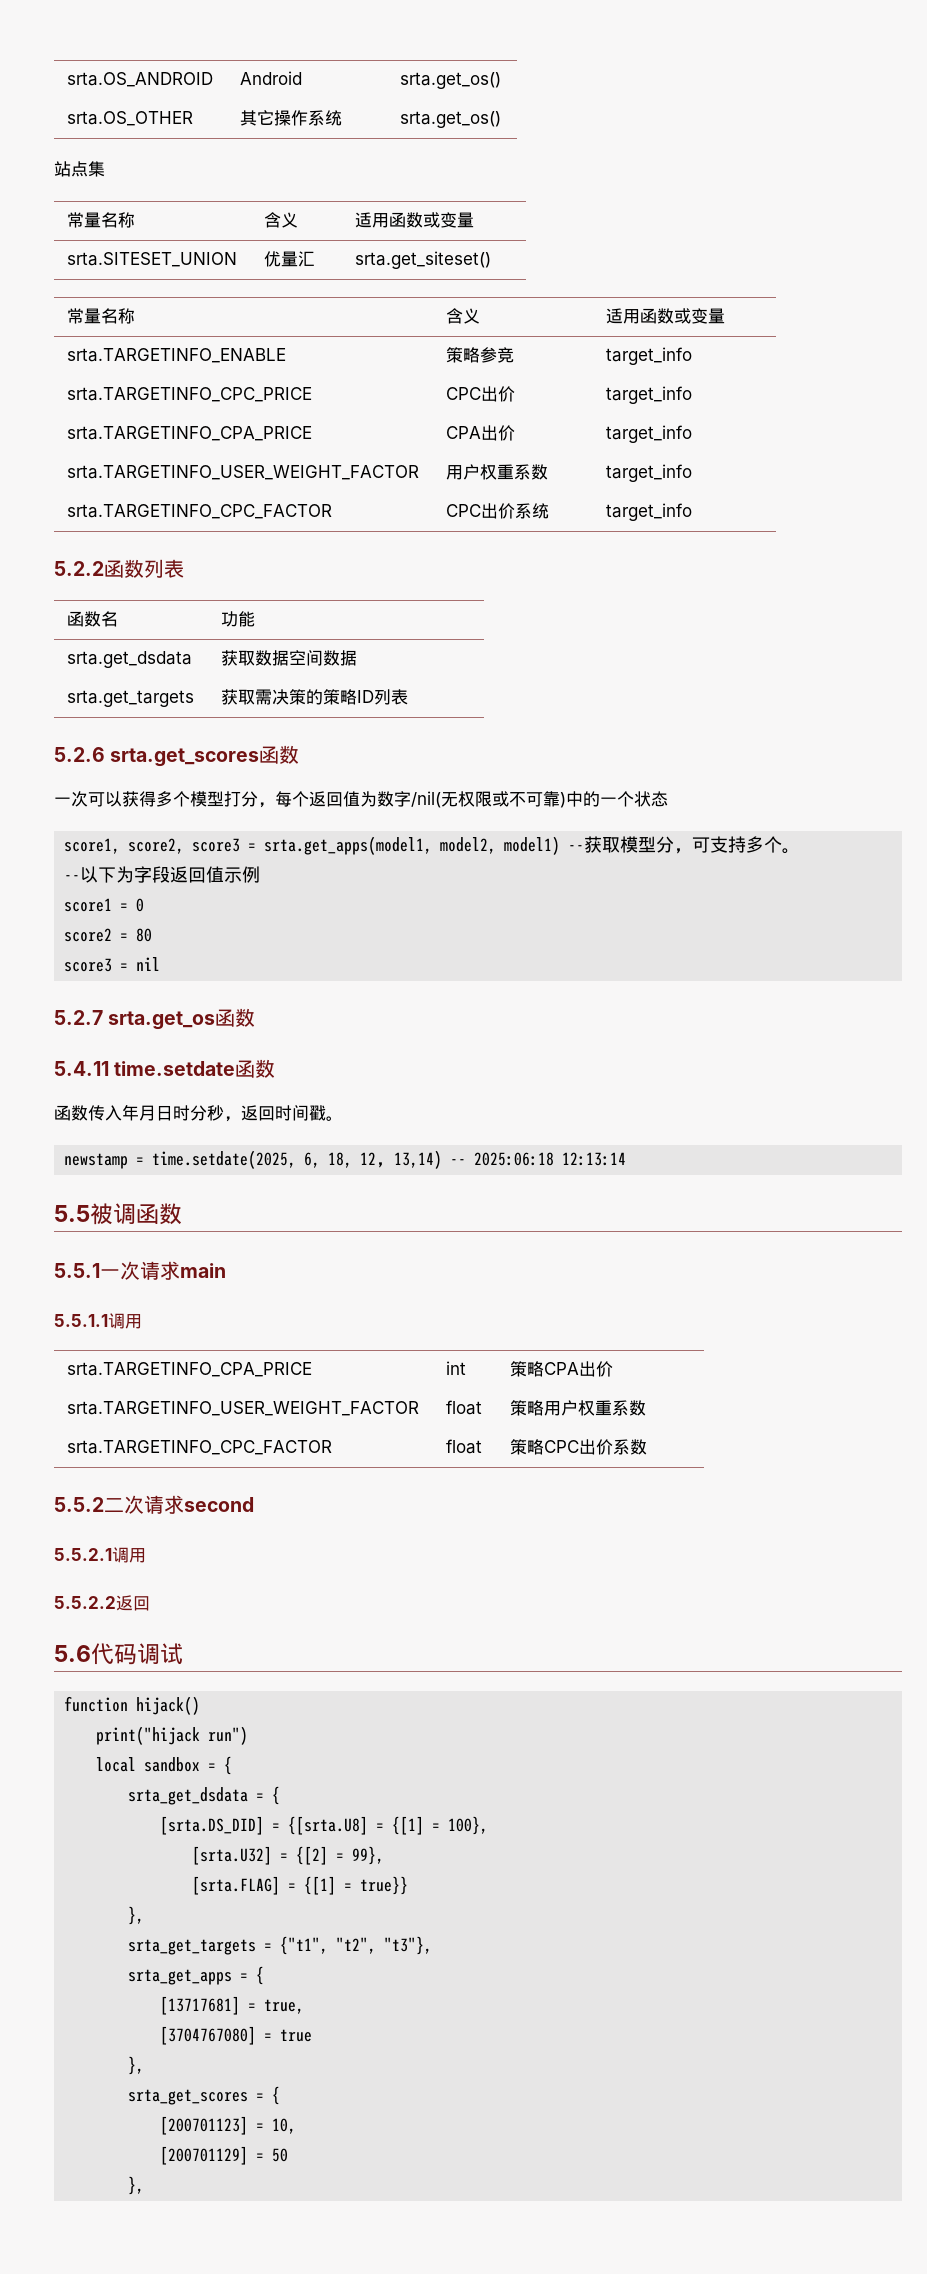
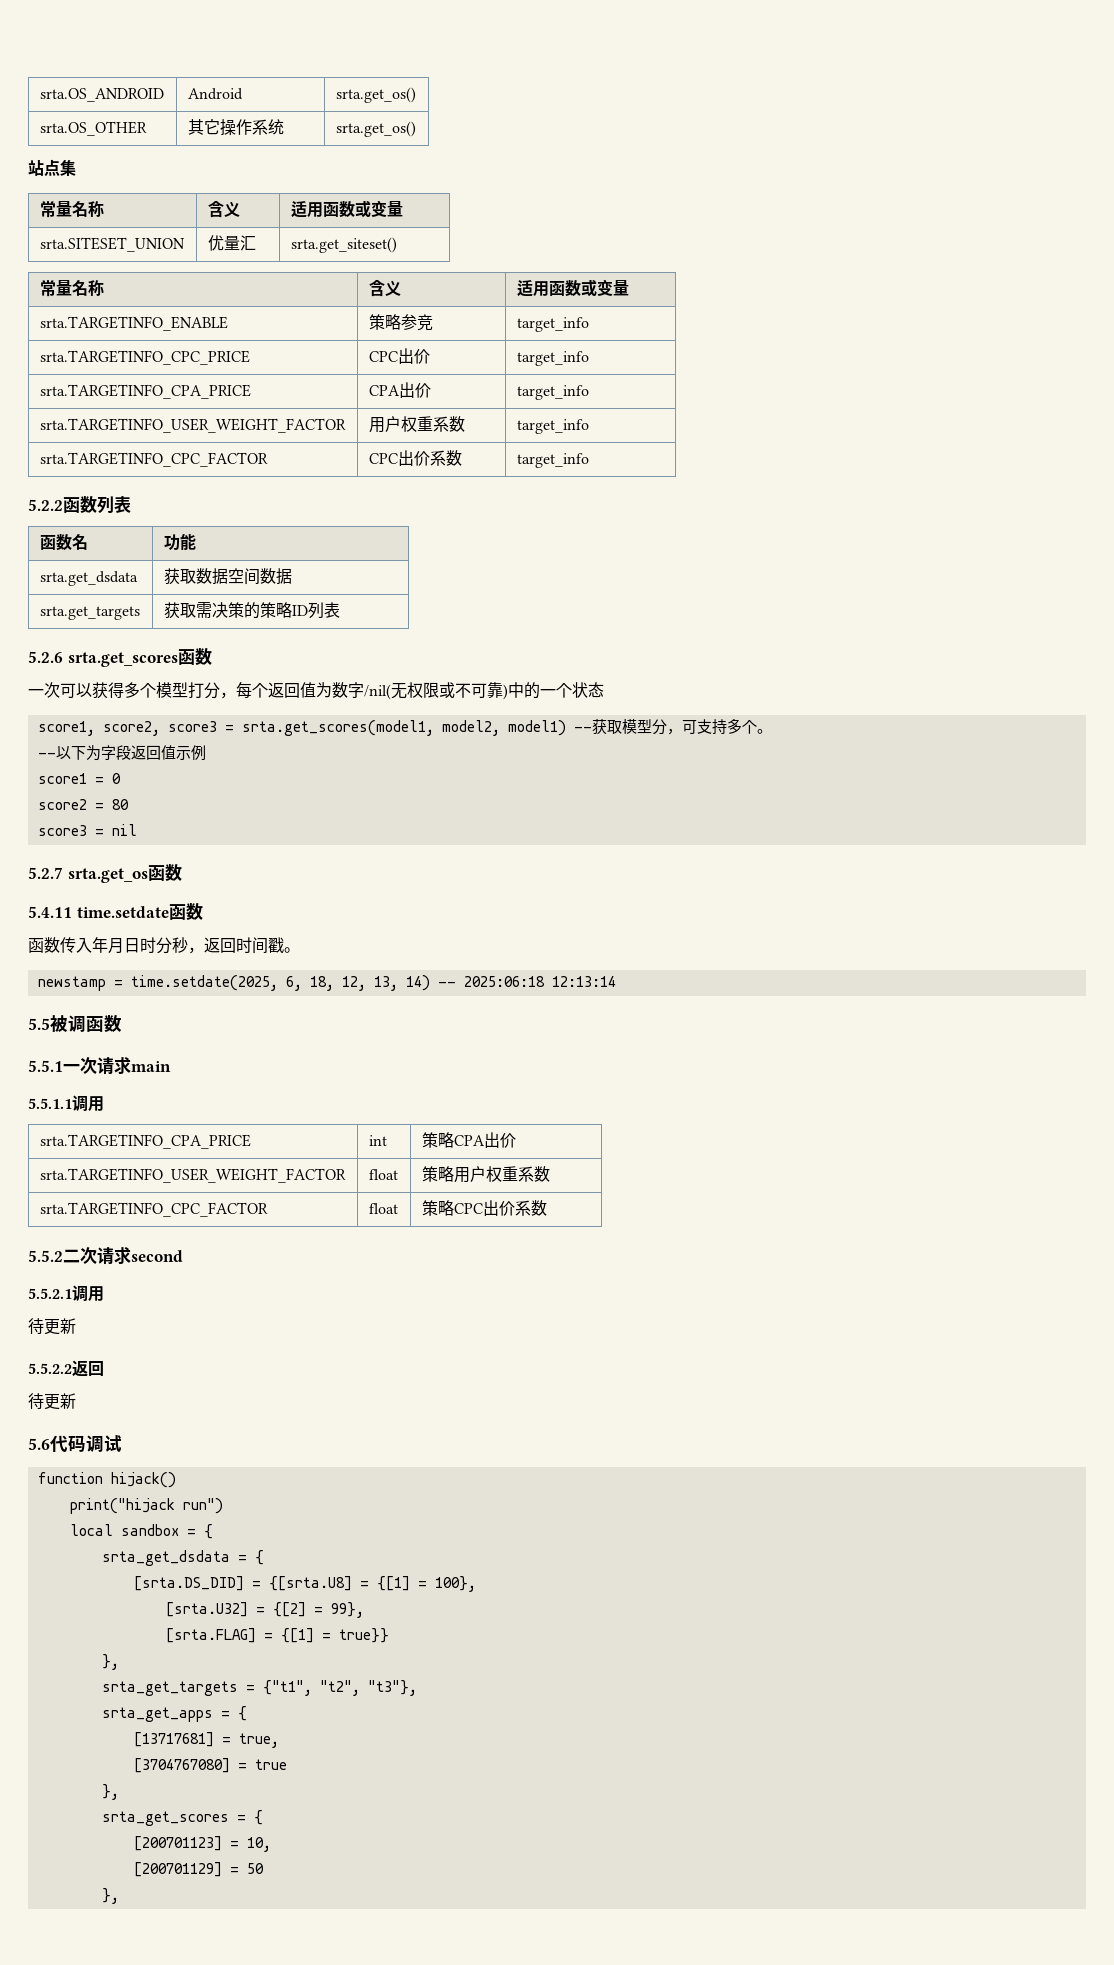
- srta.TARGETINFO_CPC_FACTOR | CPC出价系统 | target_info
+ srta.TARGETINFO_CPC_FACTOR | CPC出价系数 | target_info
- score1, score2, score3 = srta.get_apps(model1, model2, model1) --获取模型分，可支持多个。
+ score1, score2, score3 = srta.get_scores(model1, model2, model1) --获取模型分，可支持多个。
- newstamp = time.setdate(2025, 6, 18, 12，13,14) -- 2025:06:18 12:13:14
+ newstamp = time.setdate(2025, 6, 18, 12, 13, 14) -- 2025:06:18 12:13:14
  5.5.2.1调用
+ 待更新
  5.5.2.2返回
+ 待更新

